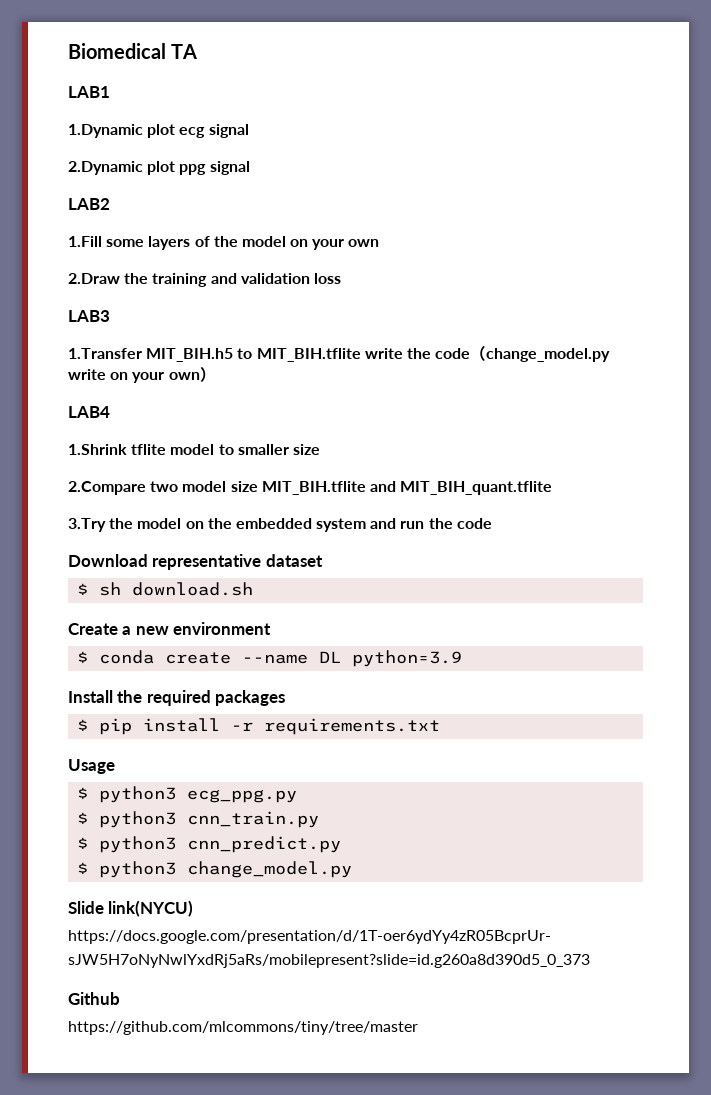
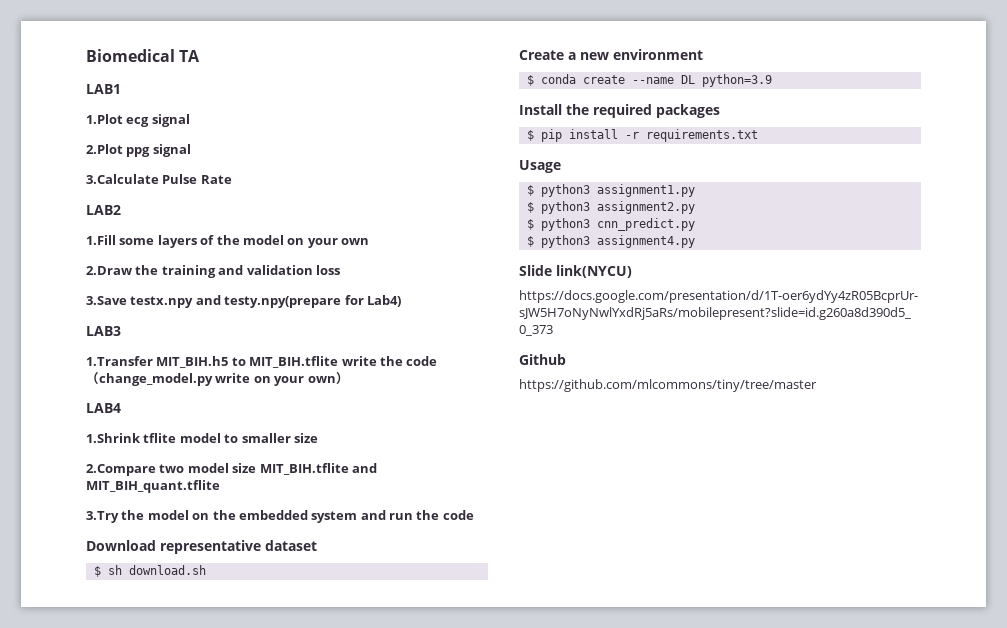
- 1.Dynamic plot ecg signal
+ 1.Plot ecg signal
- 2.Dynamic plot ppg signal
+ 2.Plot ppg signal
+ 3.Calculate Pulse Rate
+ 3.Save testx.npy and testy.npy(prepare for Lab4)
- $ python3 ecg_ppg.py
- $ python3 cnn_train.py
+ $ python3 assignment1.py
+ $ python3 assignment2.py
- $ python3 change_model.py
+ $ python3 assignment4.py

